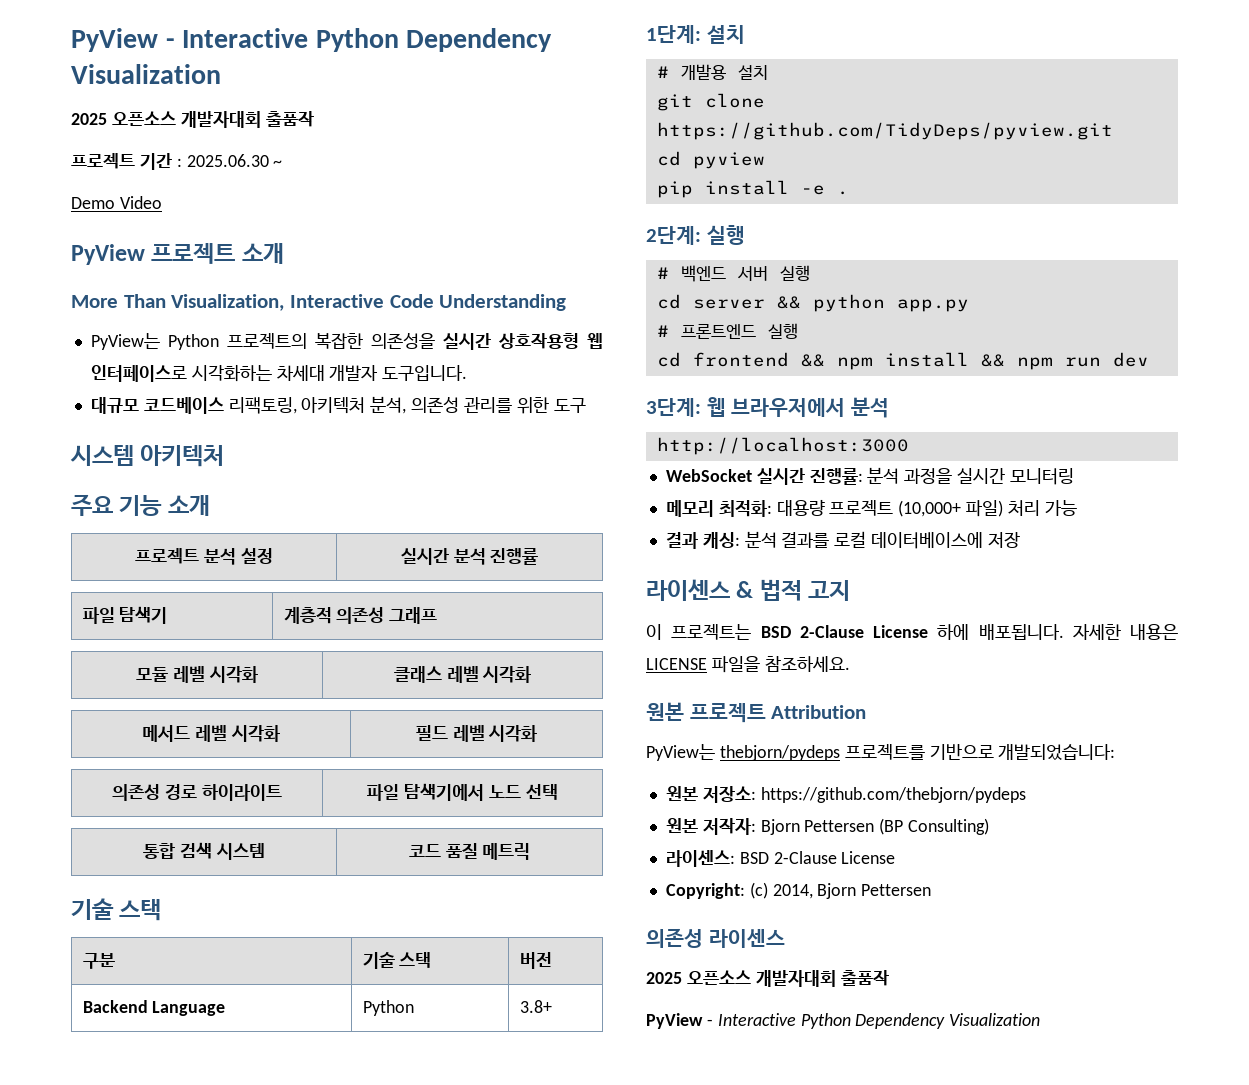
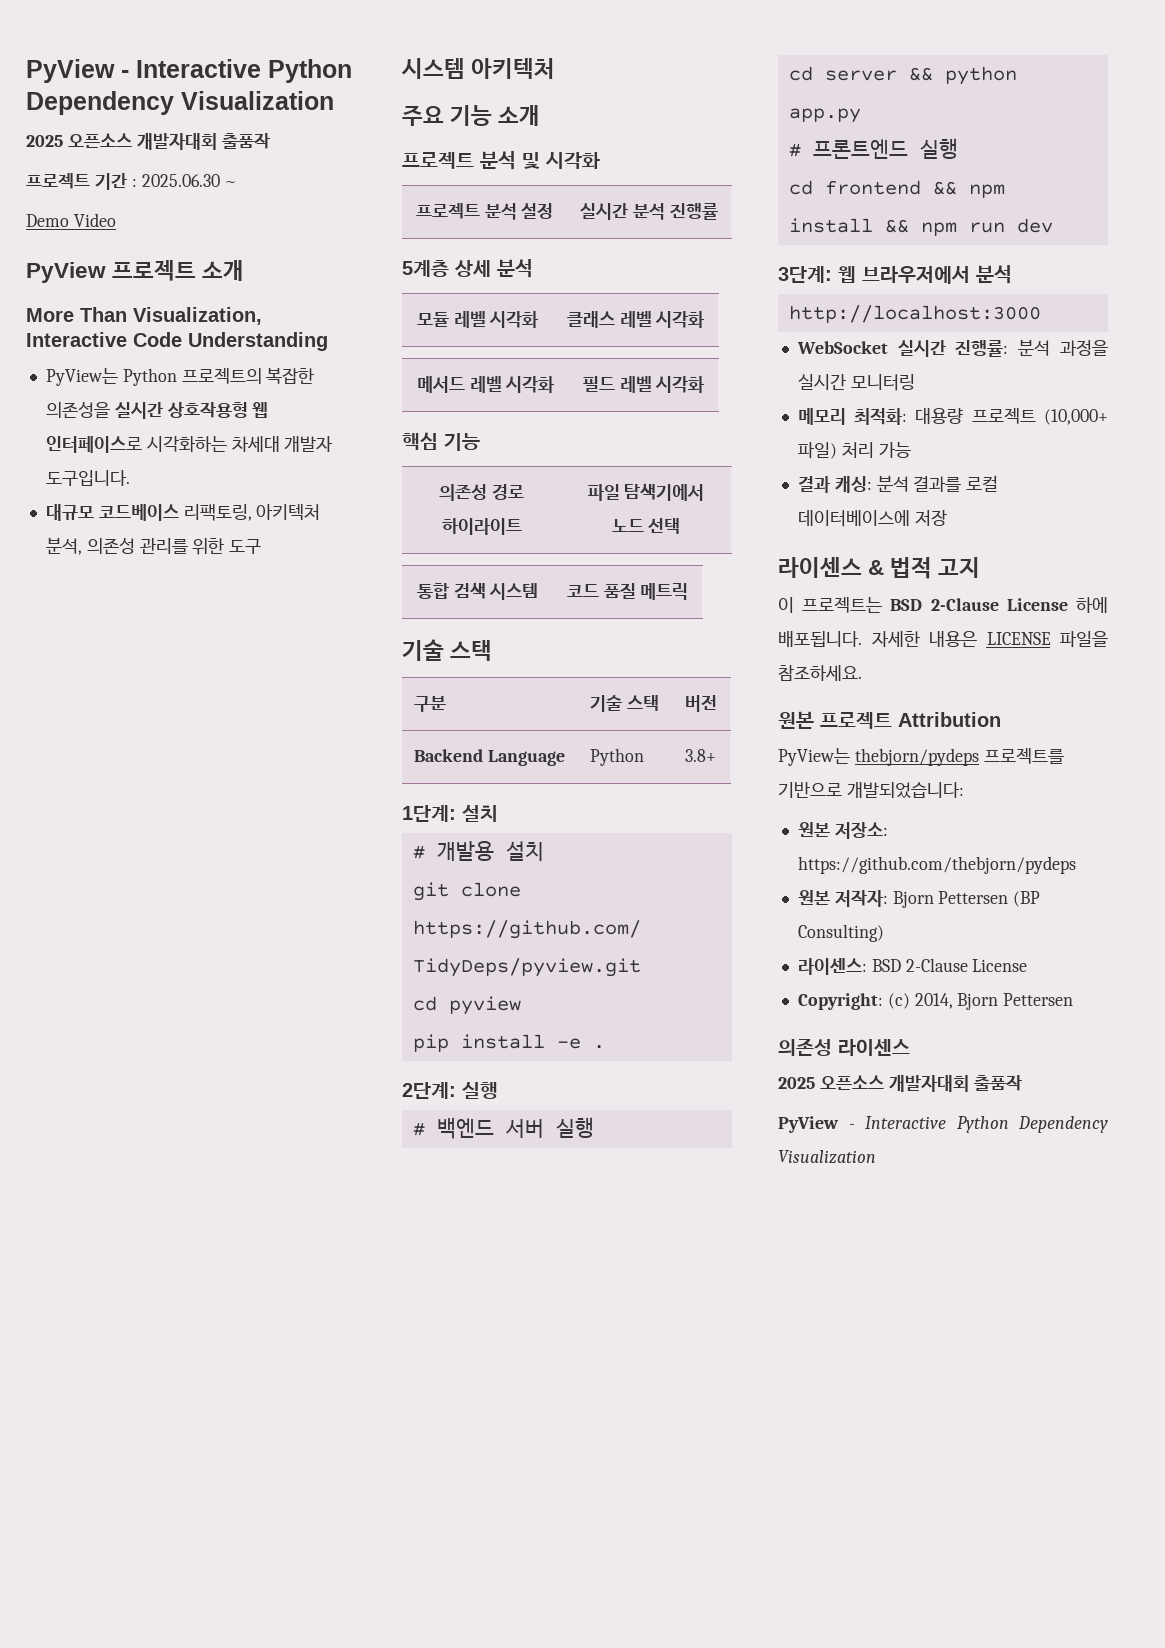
+ 프로젝트 분석 및 시각화
- 파일 탐색기 | 계층적 의존성 그래프
+ 5계층 상세 분석
+ 핵심 기능

